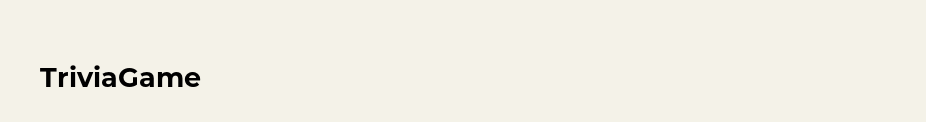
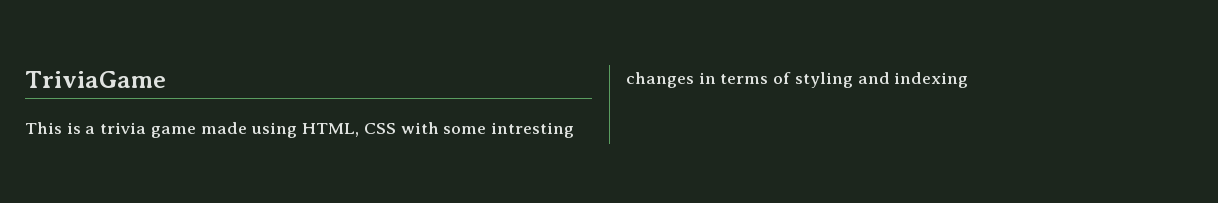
+ This is a trivia game made using HTML, CSS with some intresting changes in terms of styling and indexing

